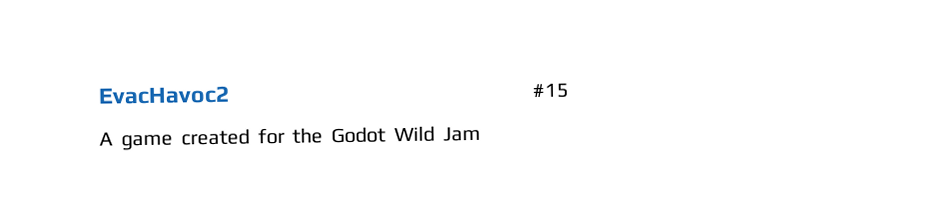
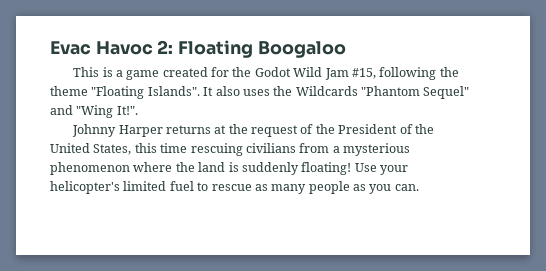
- EvacHavoc2
- A game created for the Godot Wild Jam #15
+ Evac Havoc 2: Floating Boogaloo
+ This is a game created for the Godot Wild Jam #15, following the theme "Floating Islands". It also uses the Wildcards "Phantom Sequel" and "Wing It!".
+ Johnny Harper returns at the request of the President of the United States, this time rescuing civilians from a mysterious phenomenon where the land is suddenly floating! Use your helicopter's limited fuel to rescue as many people as you can.

